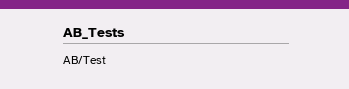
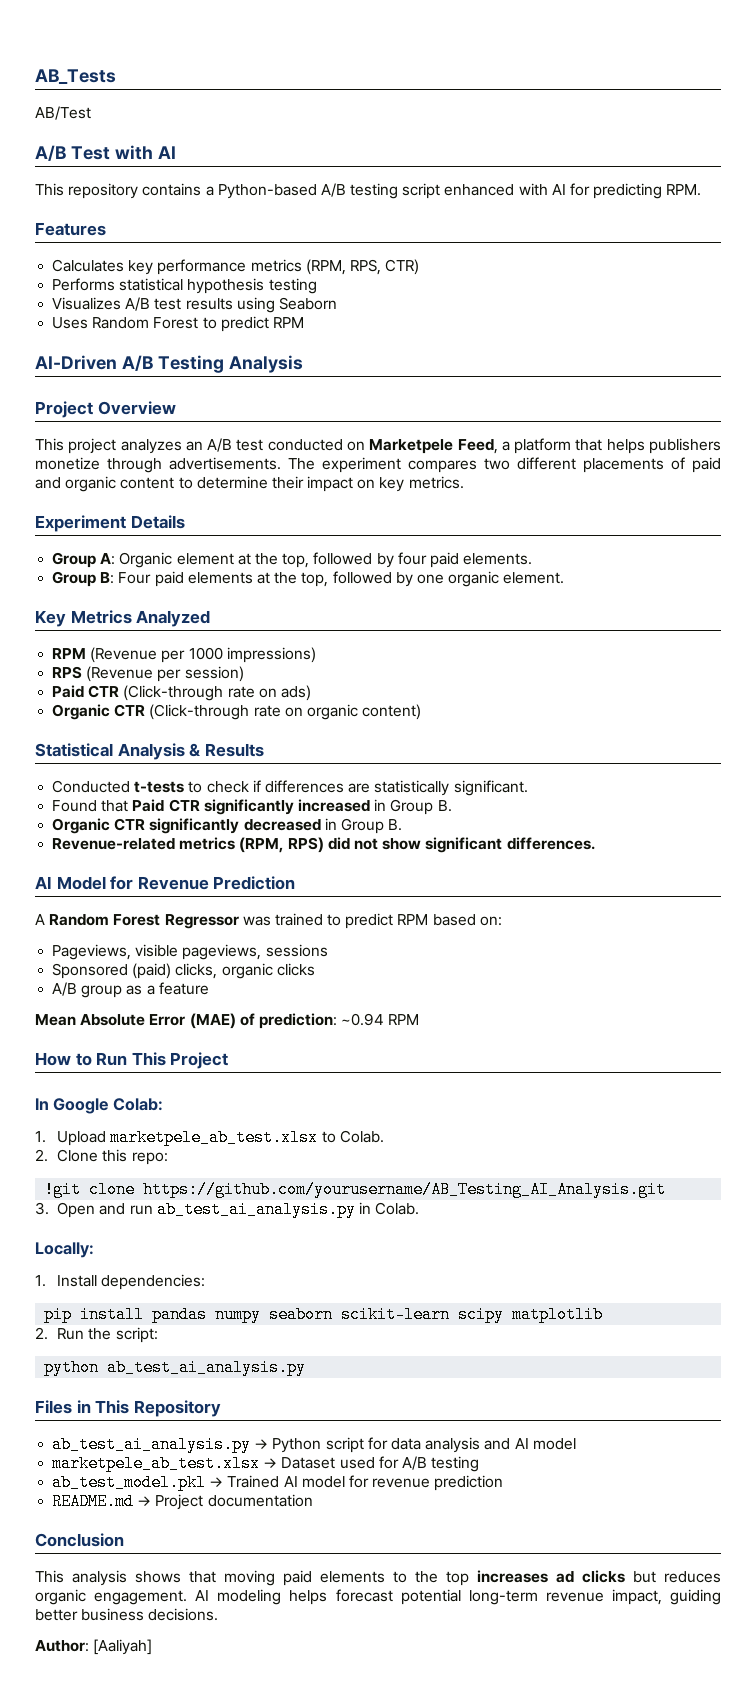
+ A/B Test with AI
+ This repository contains a Python-based A/B testing script enhanced with AI for predicting RPM.
+ Features
+ Calculates key performance metrics (RPM, RPS, CTR)
+ Performs statistical hypothesis testing
+ Visualizes A/B test results using Seaborn
+ Uses Random Forest to predict RPM
+ AI-Driven A/B Testing Analysis
+ Project Overview
+ This project analyzes an A/B test conducted on Marketpele Feed, a platform that helps publishers monetize through advertisements. The experiment compares two different placements of paid and organic content to determine their impact on key metrics.
+ Experiment Details
+ Group A: Organic element at the top, followed by four paid elements.
+ Group B: Four paid elements at the top, followed by one organic element.
+ Key Metrics Analyzed
+ RPM (Revenue per 1000 impressions)
+ RPS (Revenue per session)
+ Paid CTR (Click-through rate on ads)
+ Organic CTR (Click-through rate on organic content)
+ Statistical Analysis & Results
+ Conducted t-tests to check if differences are statistically significant.
+ Found that Paid CTR significantly increased in Group B.
+ Organic CTR significantly decreased in Group B.
+ Revenue-related metrics (RPM, RPS) did not show significant differences.
+ AI Model for Revenue Prediction
+ A Random Forest Regressor was trained to predict RPM based on:
+ Pageviews, visible pageviews, sessions
+ Sponsored (paid) clicks, organic clicks
+ A/B group as a feature
+ Mean Absolute Error (MAE) of prediction: ~0.94 RPM
+ How to Run This Project
+ In Google Colab:
+ 1. Upload marketpele_ab_test.xlsx to Colab.
+ 2. Clone this repo:
+ !git clone https://github.com/yourusername/AB_Testing_AI_Analysis.git
+ 3. Open and run ab_test_ai_analysis.py in Colab.
+ Locally:
+ 1. Install dependencies:
+ pip install pandas numpy seaborn scikit-learn scipy matplotlib
+ 2. Run the script:
+ python ab_test_ai_analysis.py
+ Files in This Repository
+ ab_test_ai_analysis.py → Python script for data analysis and AI model
+ marketpele_ab_test.xlsx → Dataset used for A/B testing
+ ab_test_model.pkl → Trained AI model for revenue prediction
+ README.md → Project documentation
+ Conclusion
+ This analysis shows that moving paid elements to the top increases ad clicks but reduces organic engagement. AI modeling helps forecast potential long-term revenue impact, guiding better business decisions.
+ Author: [Aaliyah]

